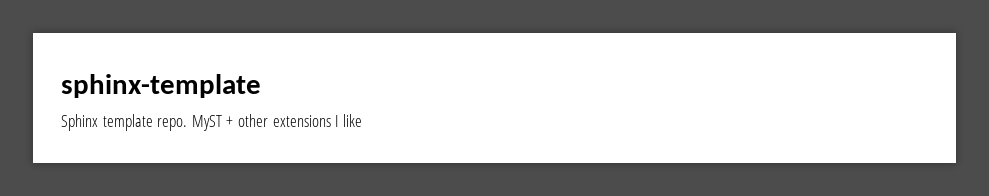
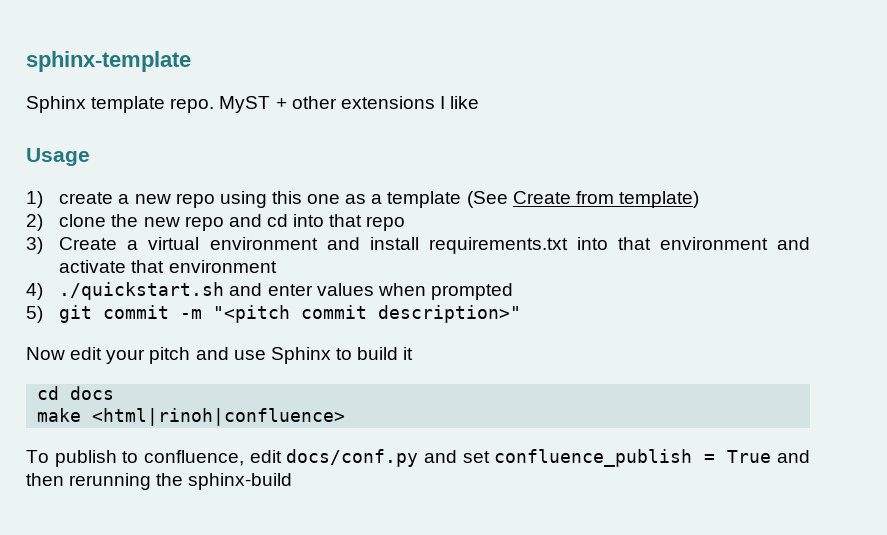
+ Usage
+ 1) create a new repo using this one as a template (See Create from template)
+ 2) clone the new repo and cd into that repo
+ 3) Create a virtual environment and install requirements.txt into that environment and activate that environment
+ 4) ./quickstart.sh and enter values when prompted
+ 5) git commit -m "<pitch commit description>"
+ Now edit your pitch and use Sphinx to build it
+ cd docs
+ make <html|rinoh|confluence>
+ To publish to confluence, edit docs/conf.py and set confluence_publish = True and then rerunning the sphinx-build

